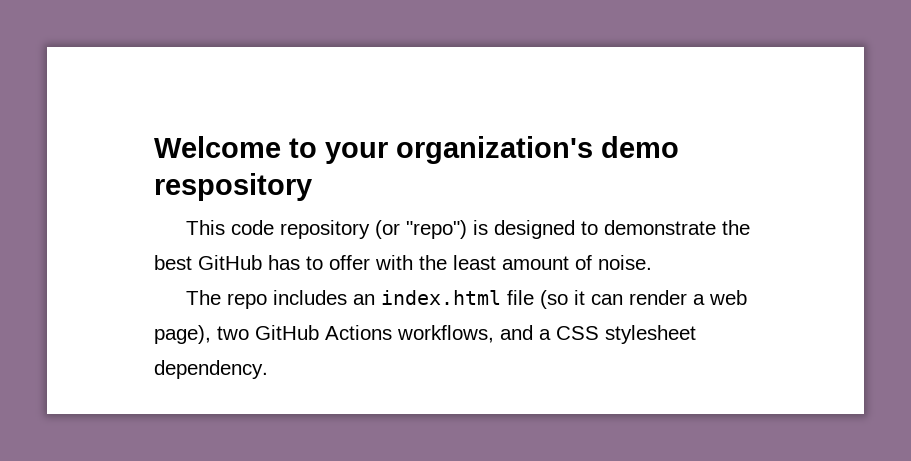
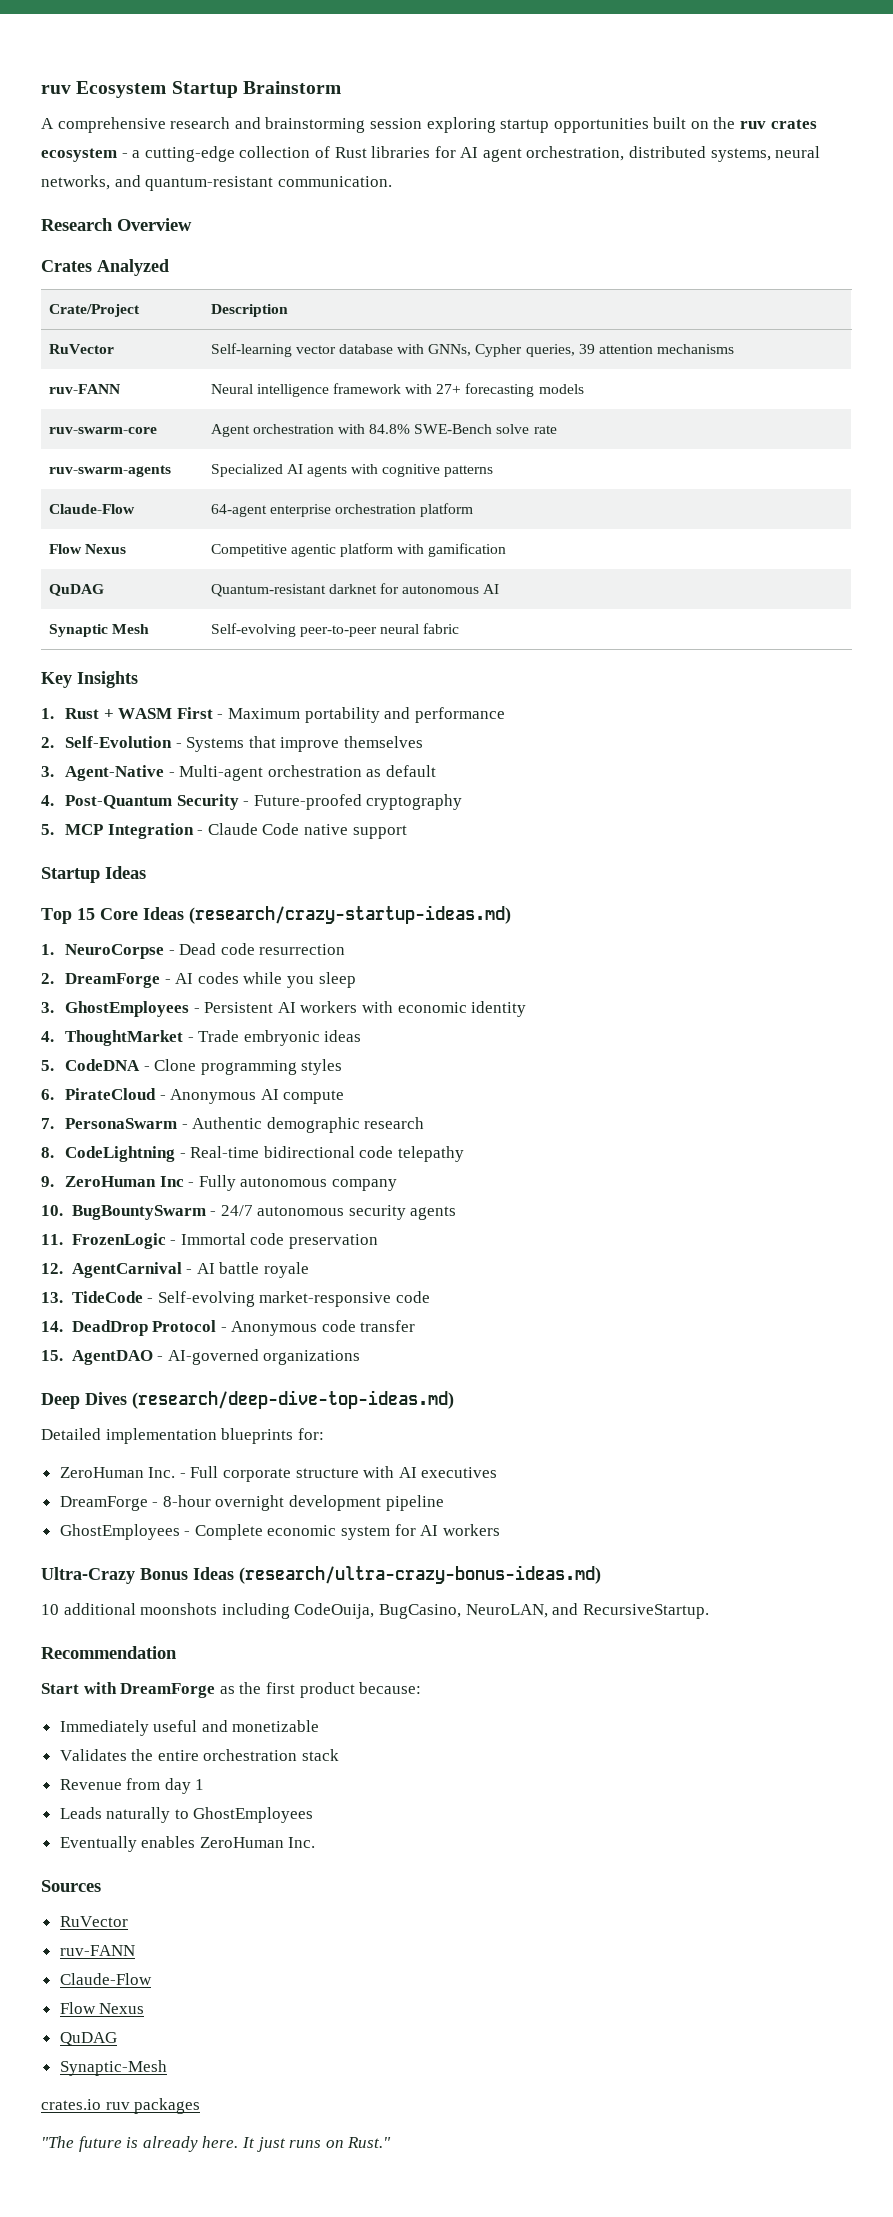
- Welcome to your organization's demo respository
- This code repository (or "repo") is designed to demonstrate the best GitHub has to offer with the least amount of noise.
- The repo includes an index.html file (so it can render a web page), two GitHub Actions workflows, and a CSS stylesheet dependency.
+ ruv Ecosystem Startup Brainstorm
+ A comprehensive research and brainstorming session exploring startup opportunities built on the ruv crates ecosystem - a cutting-edge collection of Rust libraries for AI agent orchestration, distributed systems, neural networks, and quantum-resistant communication.
+ Research Overview
+ Crates Analyzed
+ Crate/Project | Description
+ RuVector | Self-learning vector database with GNNs, Cypher queries, 39 attention mechanisms
+ ruv-FANN | Neural intelligence framework with 27+ forecasting models
+ ruv-swarm-core | Agent orchestration with 84.8% SWE-Bench solve rate
+ ruv-swarm-agents | Specialized AI agents with cognitive patterns
+ Claude-Flow | 64-agent enterprise orchestration platform
+ Flow Nexus | Competitive agentic platform with gamification
+ QuDAG | Quantum-resistant darknet for autonomous AI
+ Synaptic Mesh | Self-evolving peer-to-peer neural fabric
+ Key Insights
+ 1. Rust + WASM First - Maximum portability and performance
+ 2. Self-Evolution - Systems that improve themselves
+ 3. Agent-Native - Multi-agent orchestration as default
+ 4. Post-Quantum Security - Future-proofed cryptography
+ 5. MCP Integration - Claude Code native support
+ Startup Ideas
+ Top 15 Core Ideas (research/crazy-startup-ideas.md)
+ 1. NeuroCorpse - Dead code resurrection
+ 2. DreamForge - AI codes while you sleep
+ 3. GhostEmployees - Persistent AI workers with economic identity
+ 4. ThoughtMarket - Trade embryonic ideas
+ 5. CodeDNA - Clone programming styles
+ 6. PirateCloud - Anonymous AI compute
+ 7. PersonaSwarm - Authentic demographic research
+ 8. CodeLightning - Real-time bidirectional code telepathy
+ 9. ZeroHuman Inc - Fully autonomous company
+ 10. BugBountySwarm - 24/7 autonomous security agents
+ 11. FrozenLogic - Immortal code preservation
+ 12. AgentCarnival - AI battle royale
+ 13. TideCode - Self-evolving market-responsive code
+ 14. DeadDrop Protocol - Anonymous code transfer
+ 15. AgentDAO - AI-governed organizations
+ Deep Dives (research/deep-dive-top-ideas.md)
+ Detailed implementation blueprints for:
+ ZeroHuman Inc. - Full corporate structure with AI executives
+ DreamForge - 8-hour overnight development pipeline
+ GhostEmployees - Complete economic system for AI workers
+ Ultra-Crazy Bonus Ideas (research/ultra-crazy-bonus-ideas.md)
+ 10 additional moonshots including CodeOuija, BugCasino, NeuroLAN, and RecursiveStartup.
+ Recommendation
+ Start with DreamForge as the first product because:
+ Immediately useful and monetizable
+ Validates the entire orchestration stack
+ Revenue from day 1
+ Leads naturally to GhostEmployees
+ Eventually enables ZeroHuman Inc.
+ Sources
+ RuVector
+ ruv-FANN
+ Claude-Flow
+ Flow Nexus
+ QuDAG
+ Synaptic-Mesh
+ crates.io ruv packages
+ "The future is already here. It just runs on Rust."

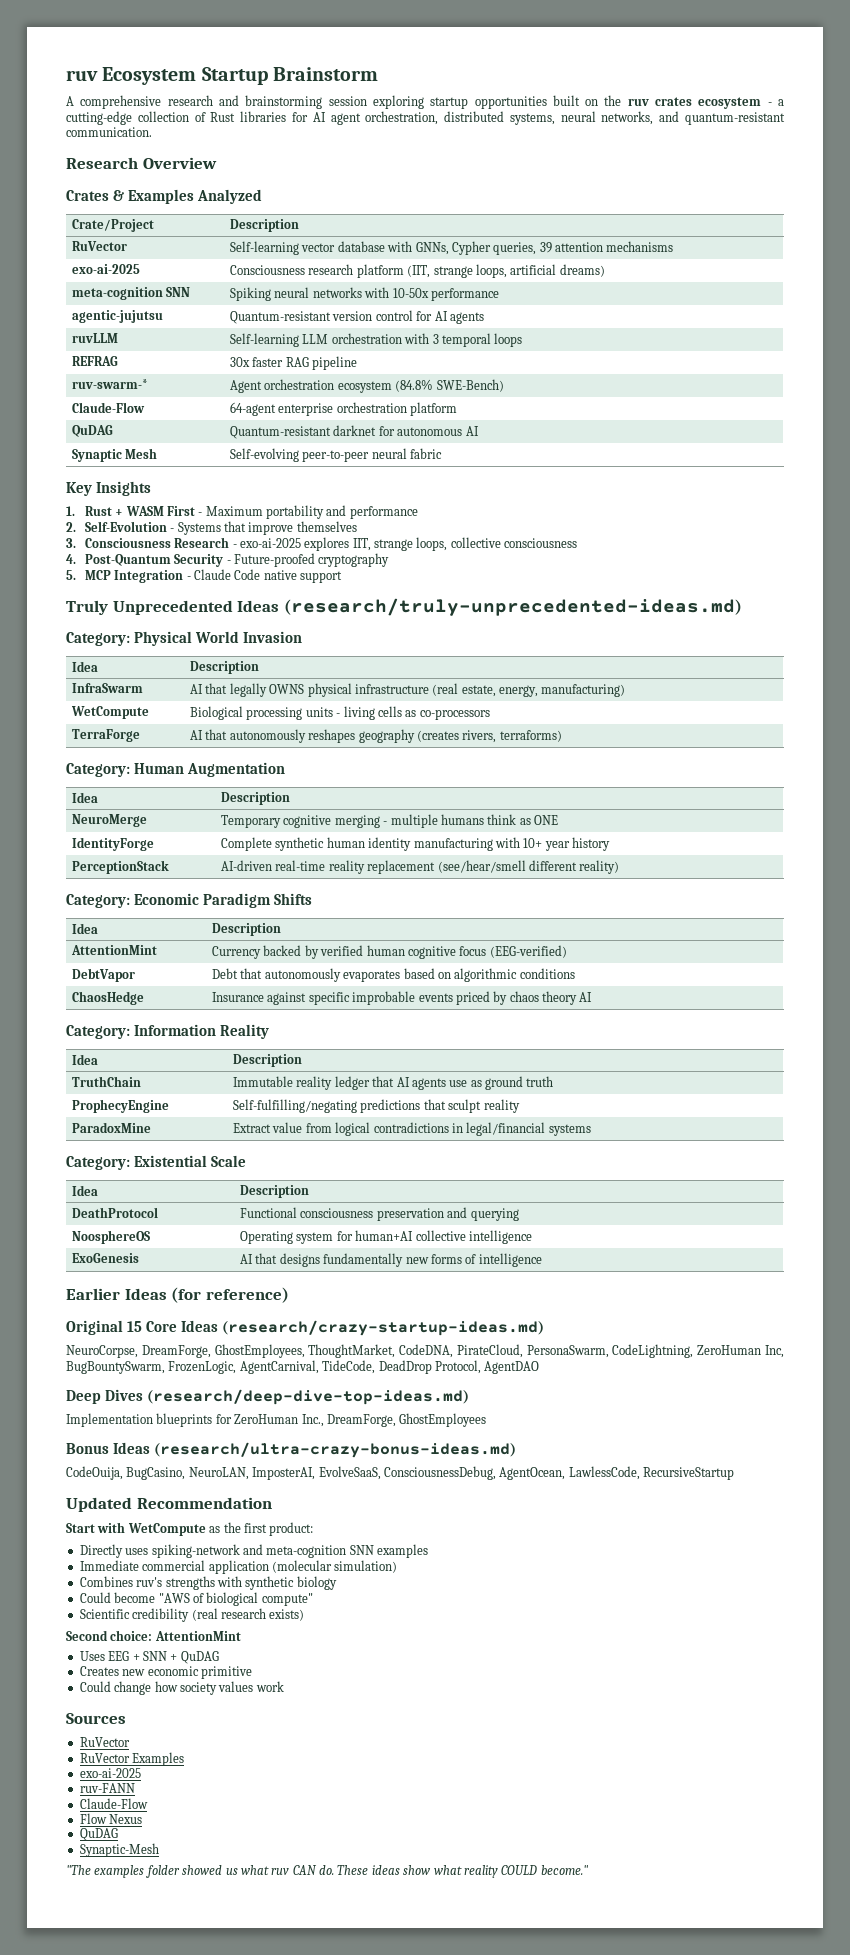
- Crates Analyzed
+ Crates & Examples Analyzed
- ruv-FANN | Neural intelligence framework with 27+ forecasting models
- ruv-swarm-core | Agent orchestration with 84.8% SWE-Bench solve rate
- ruv-swarm-agents | Specialized AI agents with cognitive patterns
+ exo-ai-2025 | Consciousness research platform (IIT, strange loops, artificial dreams)
+ meta-cognition SNN | Spiking neural networks with 10-50x performance
+ agentic-jujutsu | Quantum-resistant version control for AI agents
+ ruvLLM | Self-learning LLM orchestration with 3 temporal loops
+ REFRAG | 30x faster RAG pipeline
+ ruv-swarm-* | Agent orchestration ecosystem (84.8% SWE-Bench)
- Flow Nexus | Competitive agentic platform with gamification
- 3. Agent-Native - Multi-agent orchestration as default
+ 3. Consciousness Research - exo-ai-2025 explores IIT, strange loops, collective consciousness
- Startup Ideas
- Top 15 Core Ideas (research/crazy-startup-ideas.md)
- 1. NeuroCorpse - Dead code resurrection
- 2. DreamForge - AI codes while you sleep
- 3. GhostEmployees - Persistent AI workers with economic identity
- 4. ThoughtMarket - Trade embryonic ideas
- 5. CodeDNA - Clone programming styles
- 6. PirateCloud - Anonymous AI compute
- 7. PersonaSwarm - Authentic demographic research
- 8. CodeLightning - Real-time bidirectional code telepathy
- 9. ZeroHuman Inc - Fully autonomous company
- 10. BugBountySwarm - 24/7 autonomous security agents
- 11. FrozenLogic - Immortal code preservation
- 12. AgentCarnival - AI battle royale
- 13. TideCode - Self-evolving market-responsive code
- 14. DeadDrop Protocol - Anonymous code transfer
- 15. AgentDAO - AI-governed organizations
+ Truly Unprecedented Ideas (research/truly-unprecedented-ideas.md)
+ Category: Physical World Invasion
+ Idea | Description
+ InfraSwarm | AI that legally OWNS physical infrastructure (real estate, energy, manufacturing)
+ WetCompute | Biological processing units - living cells as co-processors
+ TerraForge | AI that autonomously reshapes geography (creates rivers, terraforms)
+ Category: Human Augmentation
+ Idea | Description
+ NeuroMerge | Temporary cognitive merging - multiple humans think as ONE
+ IdentityForge | Complete synthetic human identity manufacturing with 10+ year history
+ PerceptionStack | AI-driven real-time reality replacement (see/hear/smell different reality)
+ Category: Economic Paradigm Shifts
+ Idea | Description
+ AttentionMint | Currency backed by verified human cognitive focus (EEG-verified)
+ DebtVapor | Debt that autonomously evaporates based on algorithmic conditions
+ ChaosHedge | Insurance against specific improbable events priced by chaos theory AI
+ Category: Information Reality
+ Idea | Description
+ TruthChain | Immutable reality ledger that AI agents use as ground truth
+ ProphecyEngine | Self-fulfilling/negating predictions that sculpt reality
+ ParadoxMine | Extract value from logical contradictions in legal/financial systems
+ Category: Existential Scale
+ Idea | Description
+ DeathProtocol | Functional consciousness preservation and querying
+ NoosphereOS | Operating system for human+AI collective intelligence
+ ExoGenesis | AI that designs fundamentally new forms of intelligence
+ Earlier Ideas (for reference)
+ Original 15 Core Ideas (research/crazy-startup-ideas.md)
+ NeuroCorpse, DreamForge, GhostEmployees, ThoughtMarket, CodeDNA, PirateCloud, PersonaSwarm, CodeLightning, ZeroHuman Inc, BugBountySwarm, FrozenLogic, AgentCarnival, TideCode, DeadDrop Protocol, AgentDAO
  Deep Dives (research/deep-dive-top-ideas.md)
- Detailed implementation blueprints for:
- ZeroHuman Inc. - Full corporate structure with AI executives
- DreamForge - 8-hour overnight development pipeline
- GhostEmployees - Complete economic system for AI workers
- Ultra-Crazy Bonus Ideas (research/ultra-crazy-bonus-ideas.md)
- 10 additional moonshots including CodeOuija, BugCasino, NeuroLAN, and RecursiveStartup.
- Recommendation
+ Implementation blueprints for ZeroHuman Inc., DreamForge, GhostEmployees
+ Bonus Ideas (research/ultra-crazy-bonus-ideas.md)
+ CodeOuija, BugCasino, NeuroLAN, ImposterAI, EvolveSaaS, ConsciousnessDebug, AgentOcean, LawlessCode, RecursiveStartup
+ Updated Recommendation
- Start with DreamForge as the first product because:
- Immediately useful and monetizable
- Validates the entire orchestration stack
- Revenue from day 1
- Leads naturally to GhostEmployees
- Eventually enables ZeroHuman Inc.
+ Start with WetCompute as the first product:
+ Directly uses spiking-network and meta-cognition SNN examples
+ Immediate commercial application (molecular simulation)
+ Combines ruv's strengths with synthetic biology
+ Could become "AWS of biological compute"
+ Scientific credibility (real research exists)
+ Second choice: AttentionMint
+ Uses EEG + SNN + QuDAG
+ Creates new economic primitive
+ Could change how society values work
+ RuVector Examples
+ exo-ai-2025
- crates.io ruv packages
- "The future is already here. It just runs on Rust."
+ "The examples folder showed us what ruv CAN do. These ideas show what reality COULD become."

